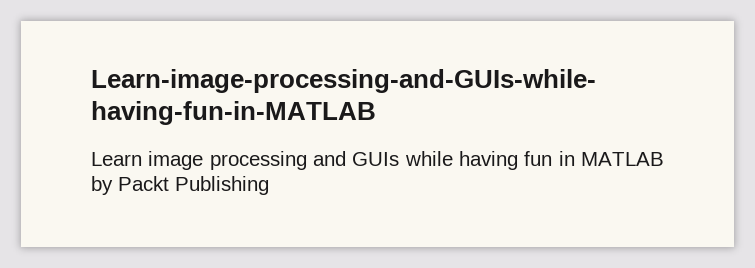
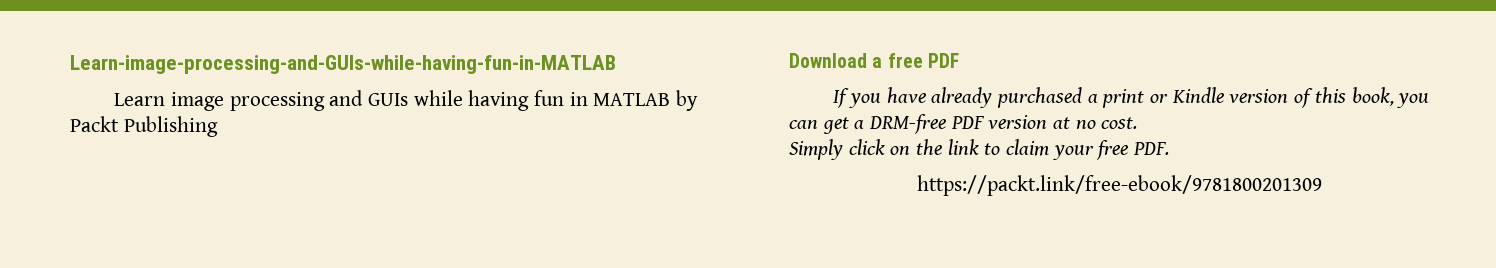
+ Download a free PDF
+ If you have already purchased a print or Kindle version of this book, you can get a DRM-free PDF version at no cost.
+ Simply click on the link to claim your free PDF.
+ https://packt.link/free-ebook/9781800201309

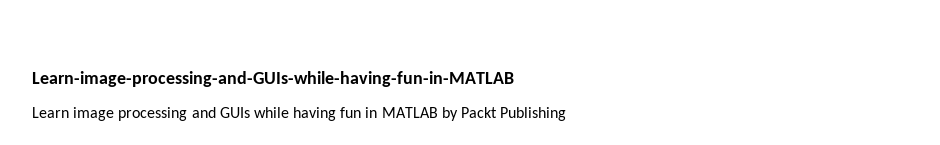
- Download a free PDF
- If you have already purchased a print or Kindle version of this book, you can get a DRM-free PDF version at no cost.
- Simply click on the link to claim your free PDF.
- https://packt.link/free-ebook/9781800201309

